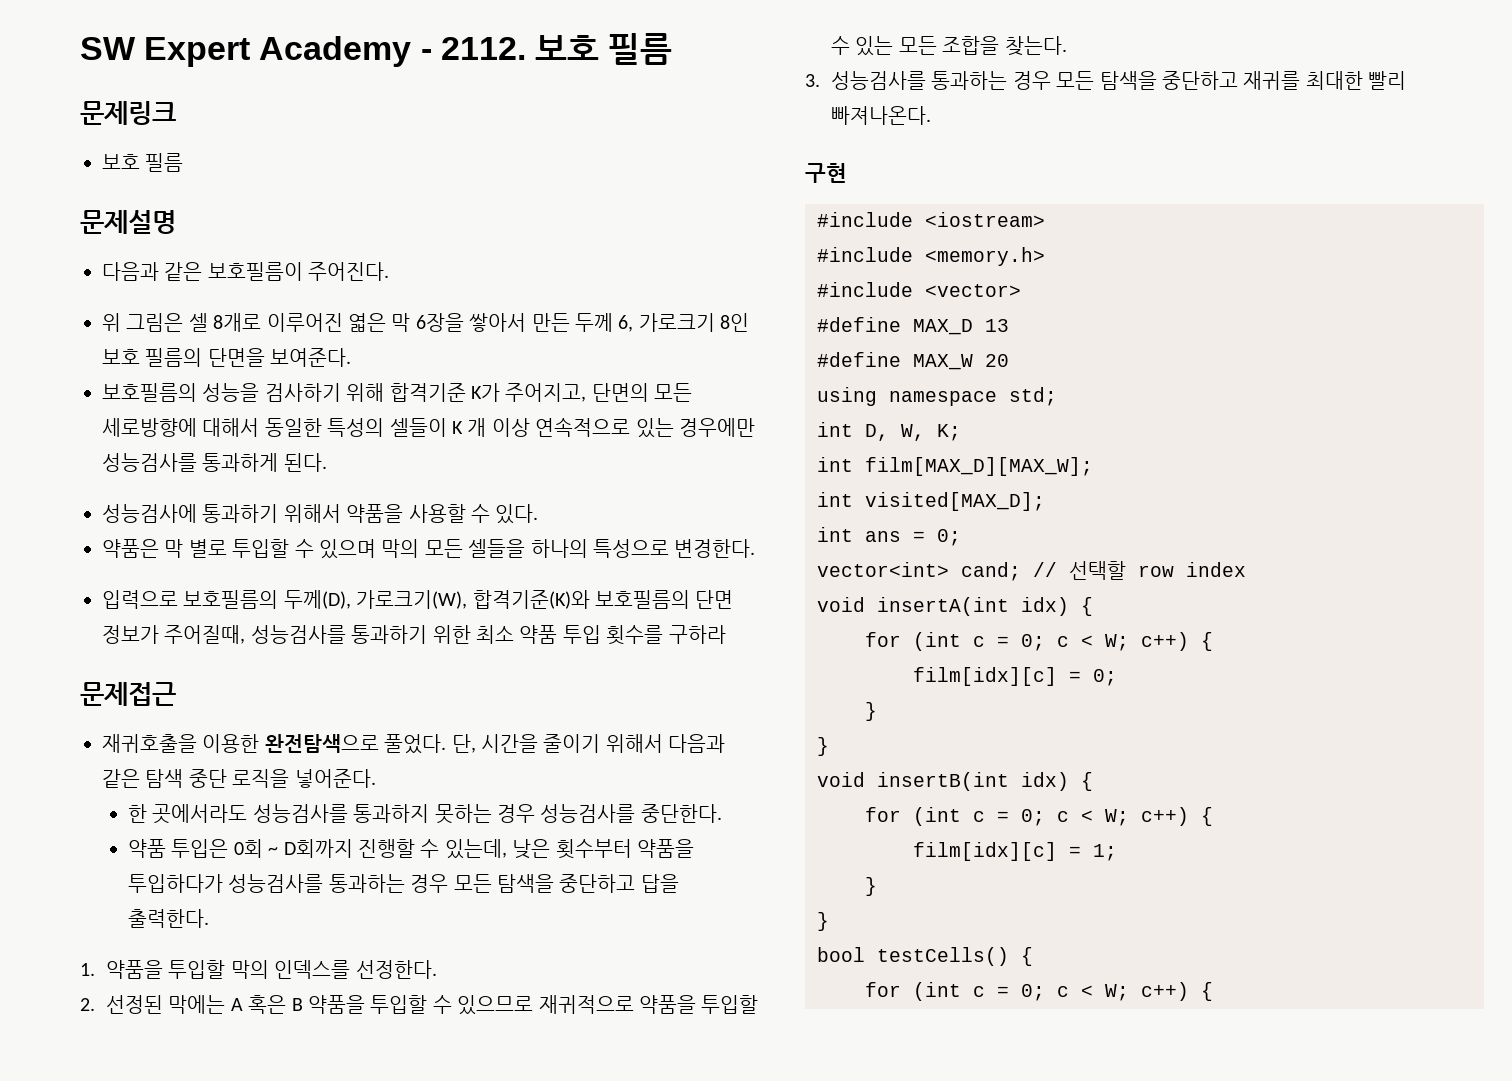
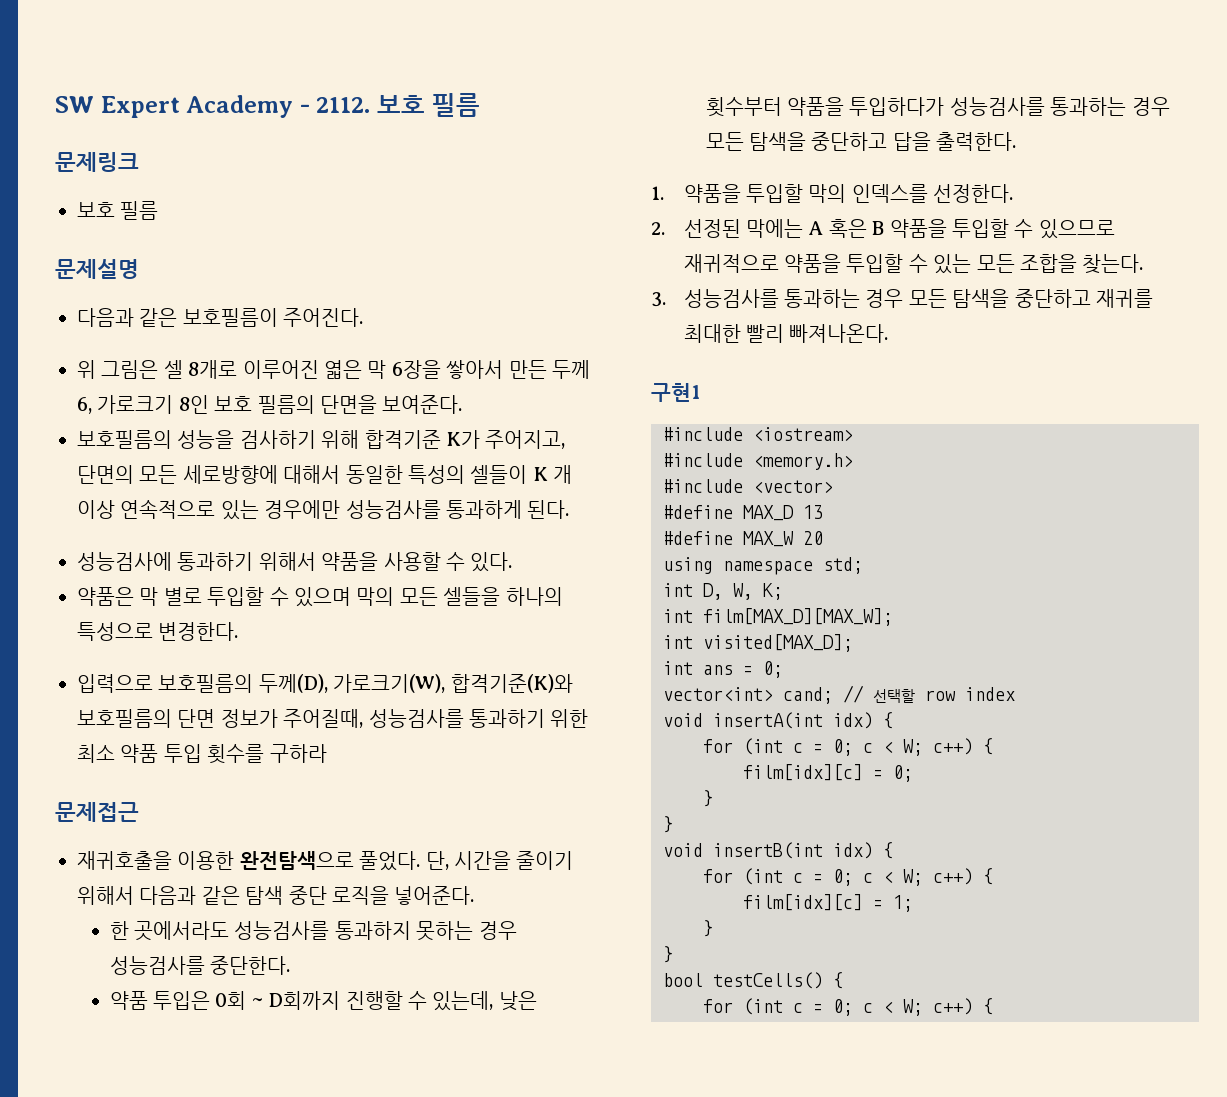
- 구현
+ 구현1

